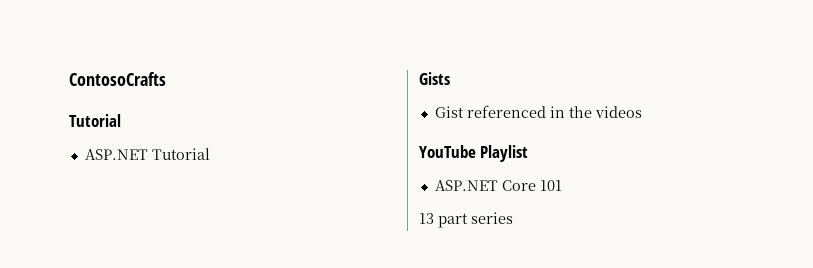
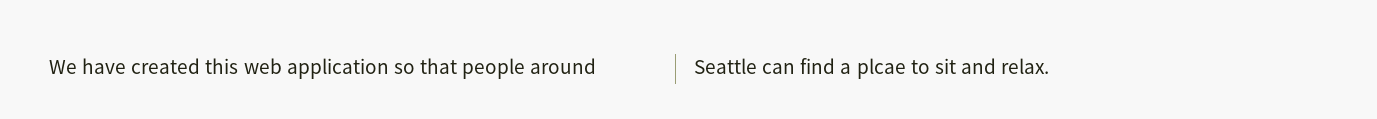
- ContosoCrafts
- Tutorial
- ASP.NET Tutorial
- Gists
- Gist referenced in the videos
- YouTube Playlist
- ASP.NET Core 101
- 13 part series
+ We have created this web application so that people around Seattle can find a plcae to sit and relax.

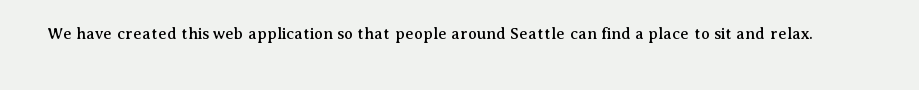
- We have created this web application so that people around Seattle can find a plcae to sit and relax.
+ We have created this web application so that people around Seattle can find a place to sit and relax.

